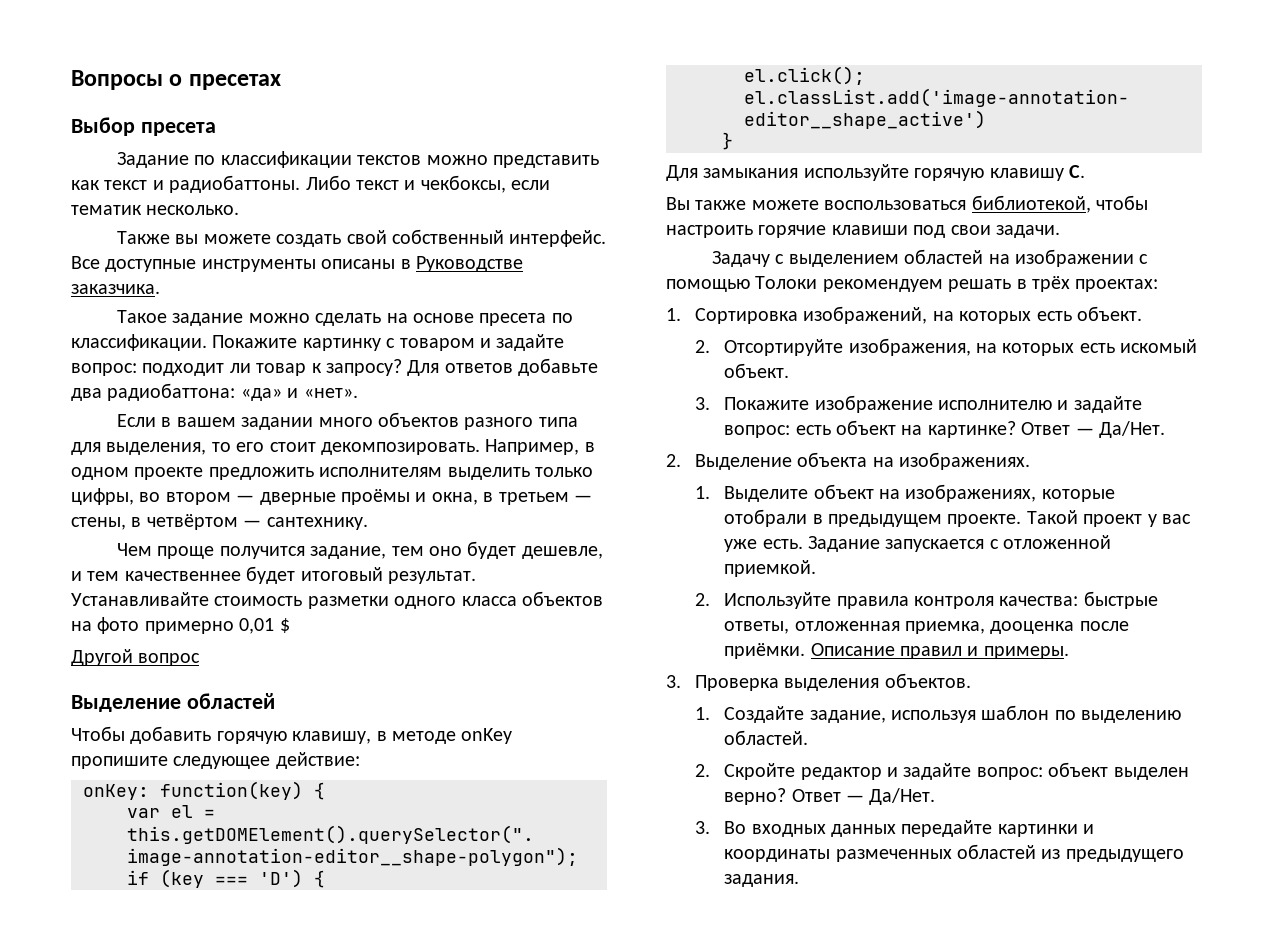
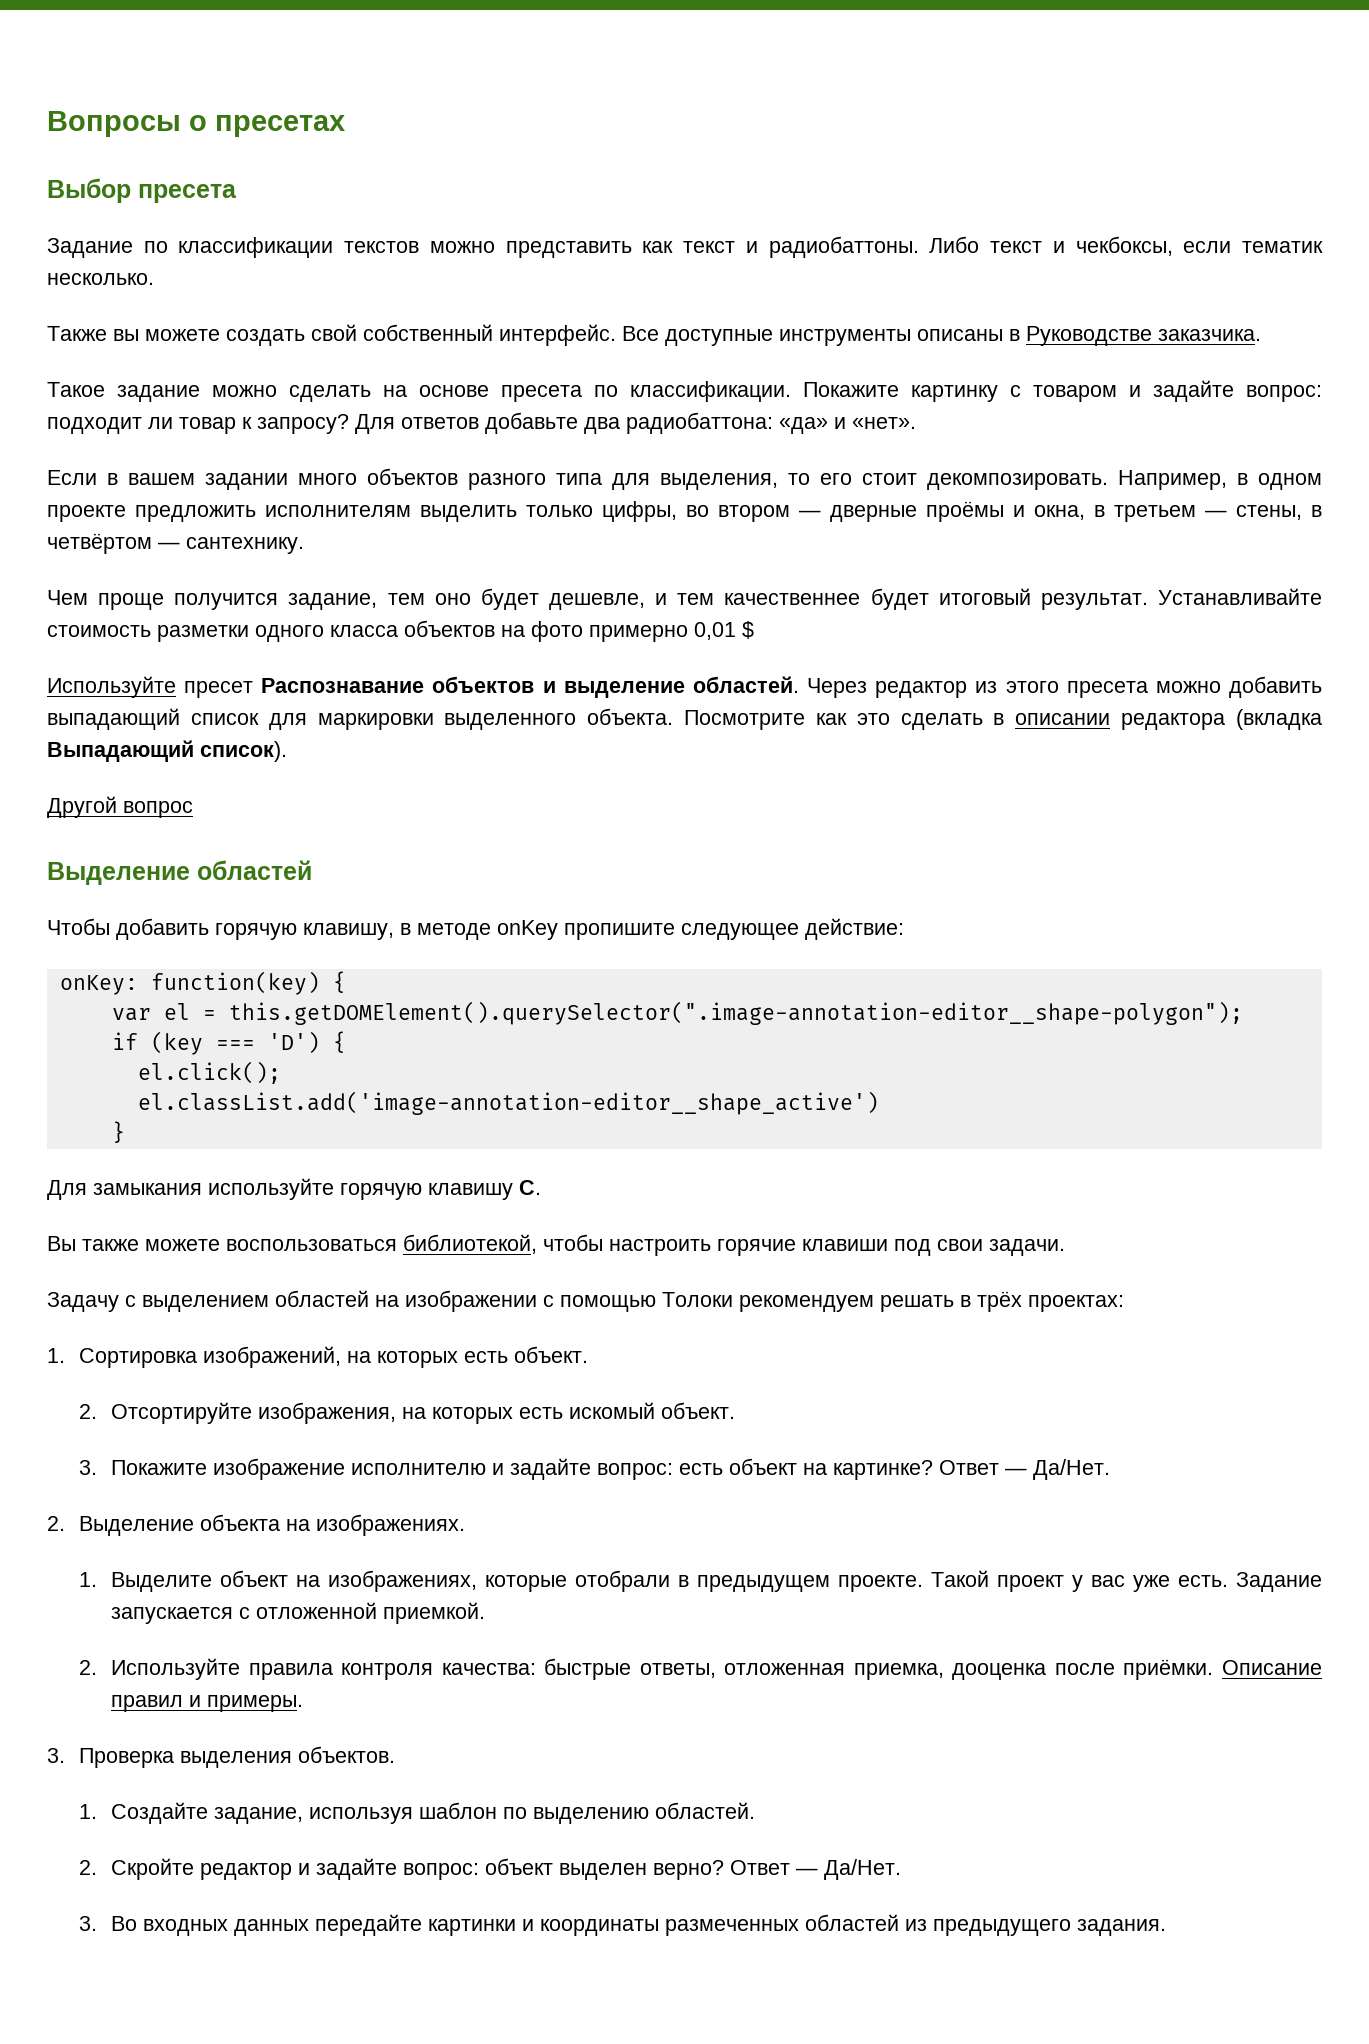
+ Используйте пресет Распознавание объектов и выделение областей. Через редактор из этого пресета можно добавить выпадающий список для маркировки выделенного объекта. Посмотрите как это сделать в описании редактора (вкладка Выпадающий список).

